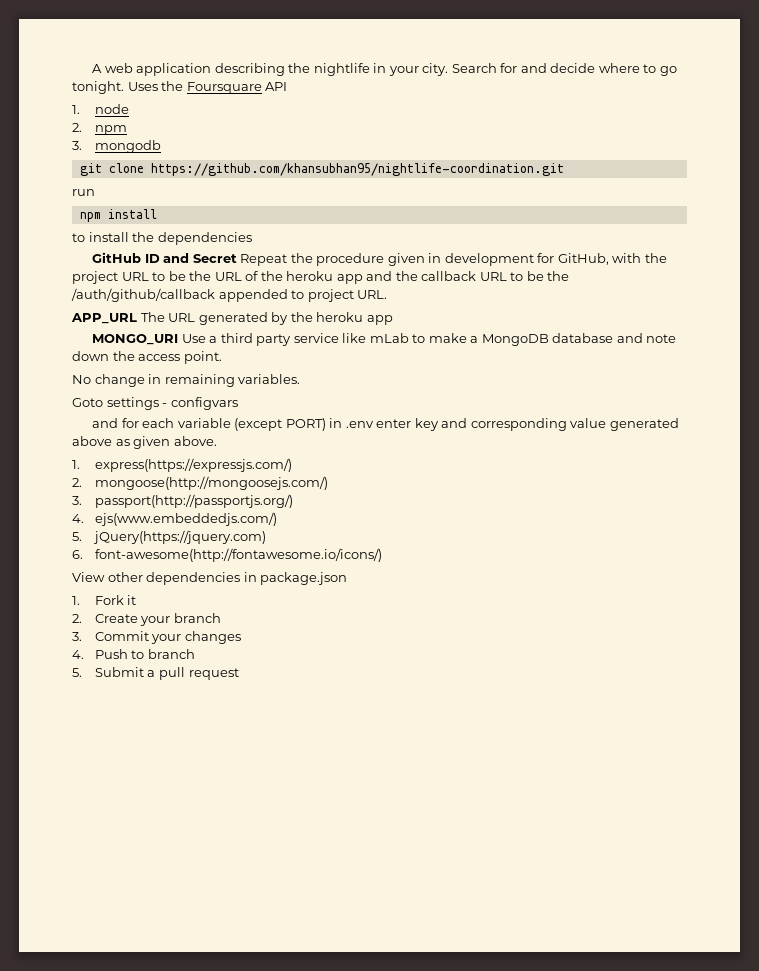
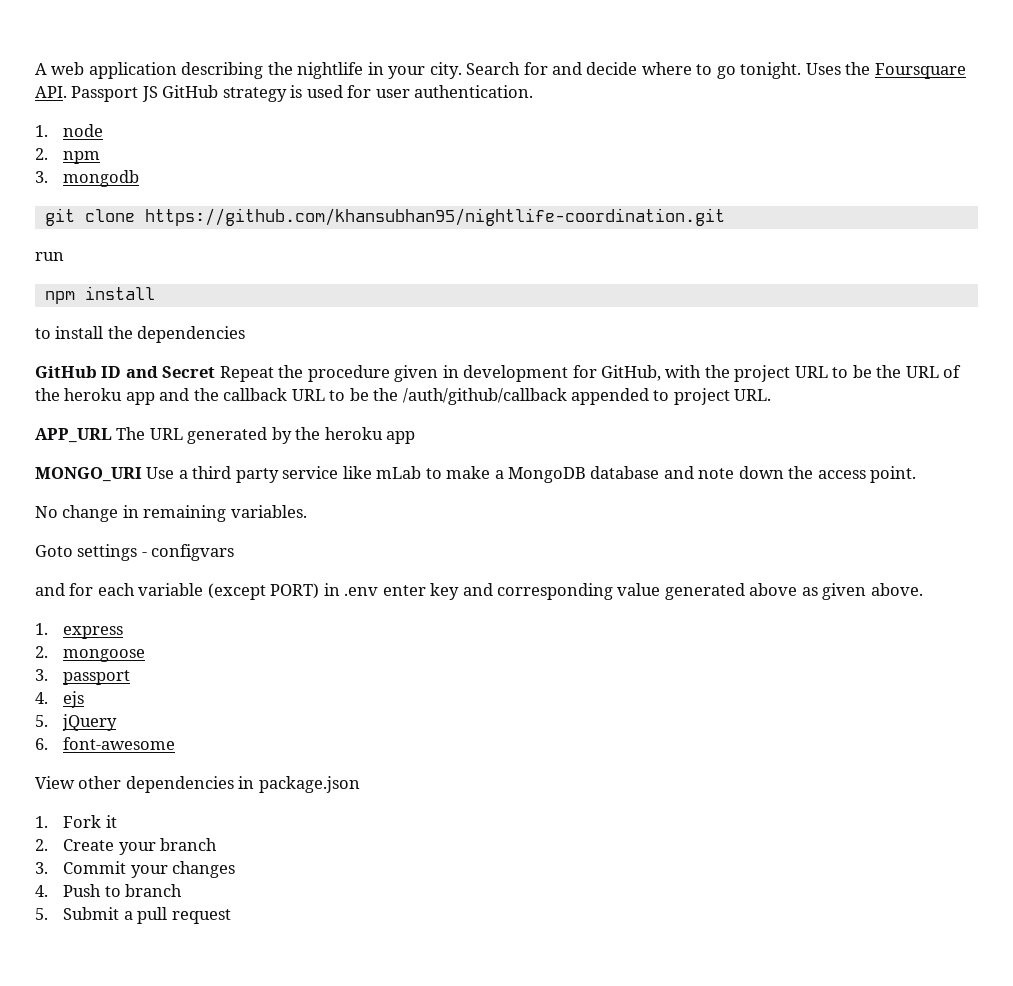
- Uses the Foursquare API
+ Uses the Foursquare API. Passport JS GitHub strategy is used for user authentication.
- 1. express(https://expressjs.com/)
- 2. mongoose(http://mongoosejs.com/)
- 3. passport(http://passportjs.org/)
- 4. ejs(www.embeddedjs.com/)
- 5. jQuery(https://jquery.com)
+ 1. express
+ 2. mongoose
+ 3. passport
+ 4. ejs
+ 5. jQuery
- 6. font-awesome(http://fontawesome.io/icons/)
+ 6. font-awesome

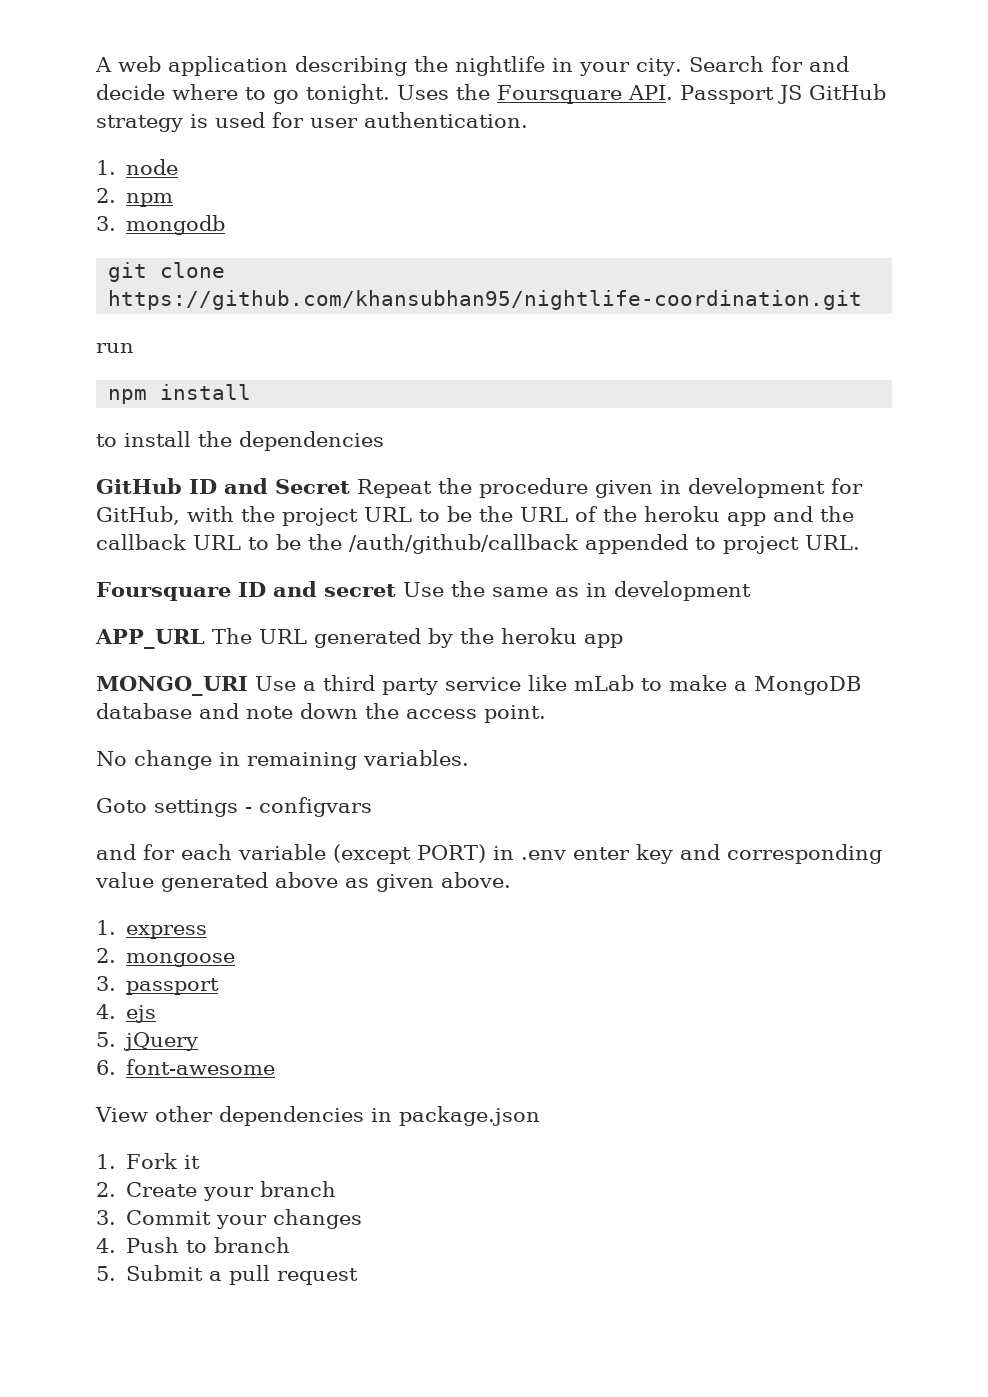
+ Foursquare ID and secret Use the same as in development

